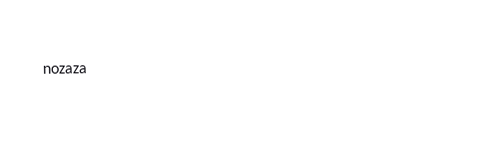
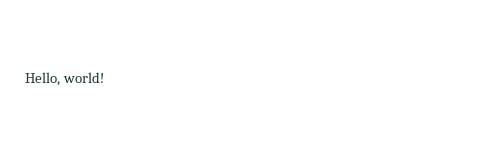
- nozaza
+ Hello, world!

